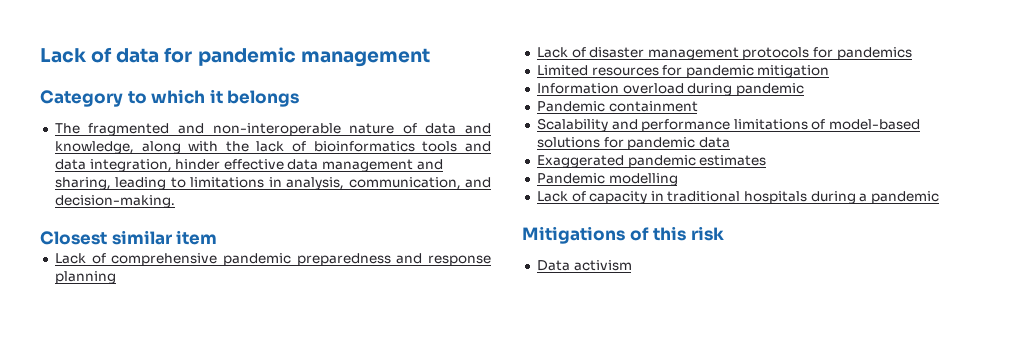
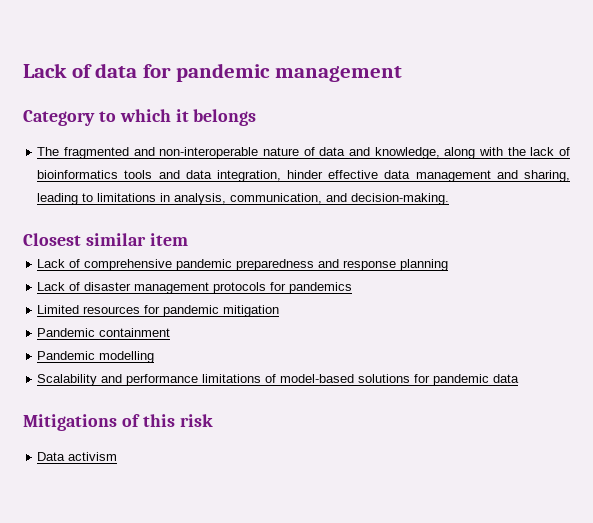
- Information overload during pandemic
  Pandemic containment
+ Pandemic modelling
- Exaggerated pandemic estimates
- Pandemic modelling
- Lack of capacity in traditional hospitals during a pandemic

